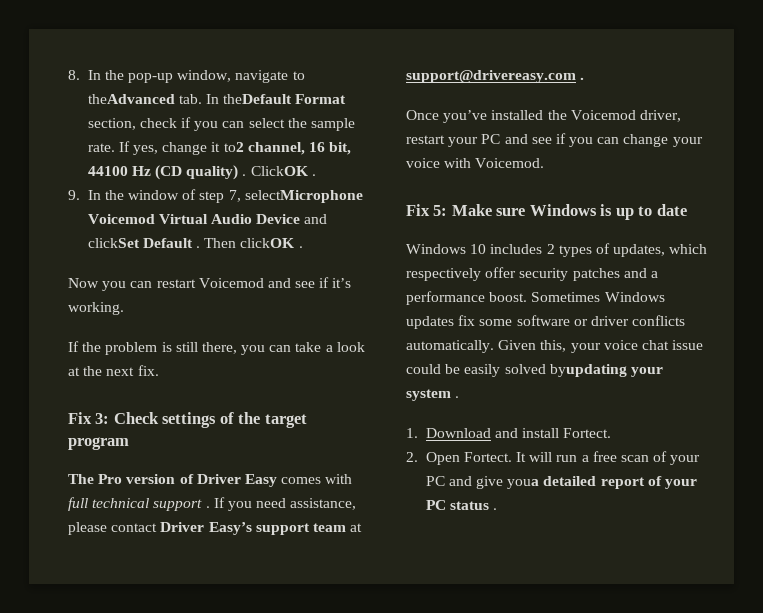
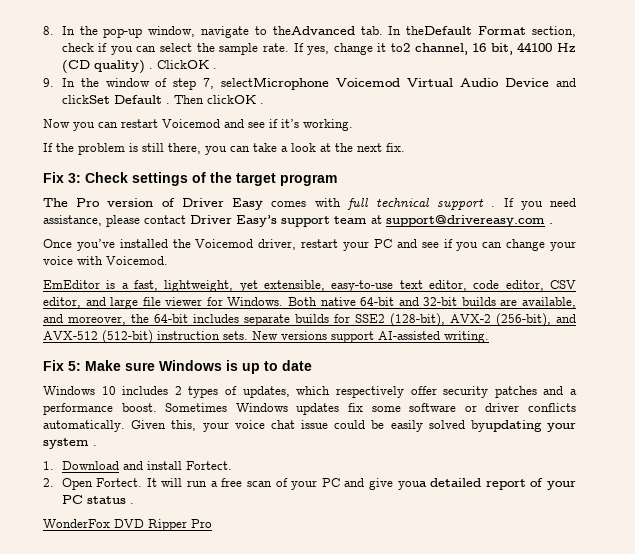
+ EmEditor is a fast, lightweight, yet extensible, easy-to-use text editor, code editor, CSV editor, and large file viewer for Windows. Both native 64-bit and 32-bit builds are available, and moreover, the 64-bit includes separate builds for SSE2 (128-bit), AVX-2 (256-bit), and AVX-512 (512-bit) instruction sets. New versions support AI-assisted writing.
+ WonderFox DVD Ripper Pro

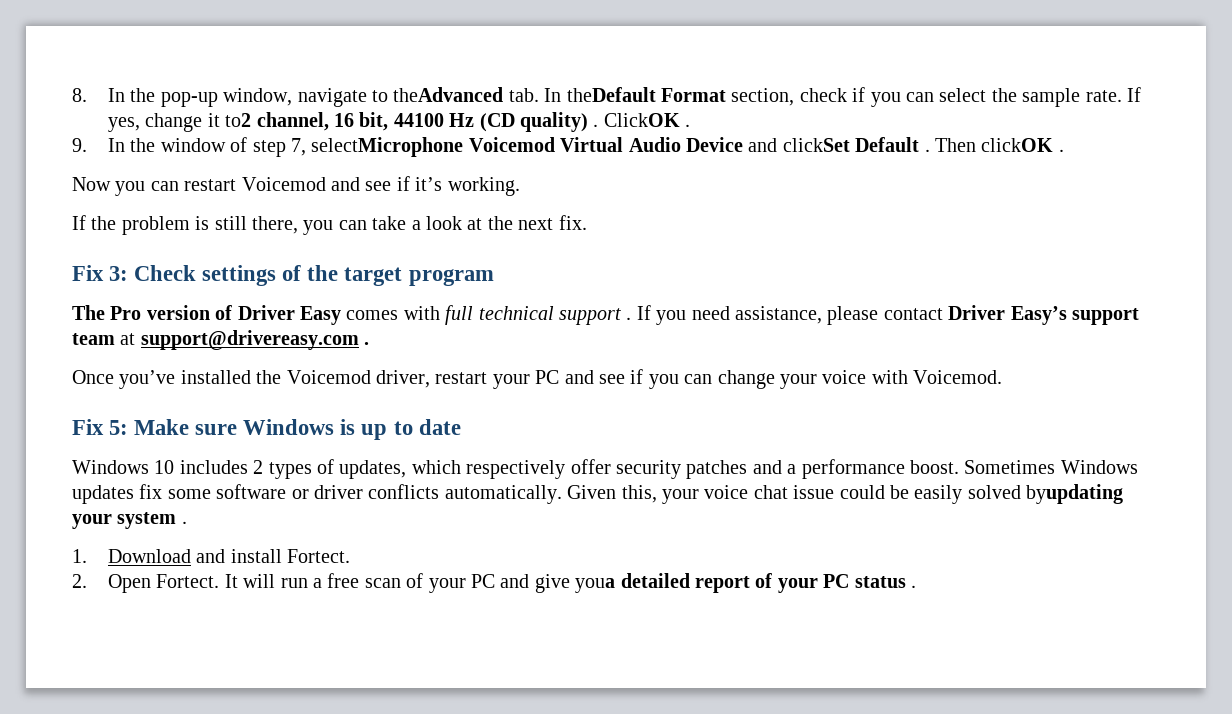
- EmEditor is a fast, lightweight, yet extensible, easy-to-use text editor, code editor, CSV editor, and large file viewer for Windows. Both native 64-bit and 32-bit builds are available, and moreover, the 64-bit includes separate builds for SSE2 (128-bit), AVX-2 (256-bit), and AVX-512 (512-bit) instruction sets. New versions support AI-assisted writing.
- WonderFox DVD Ripper Pro

